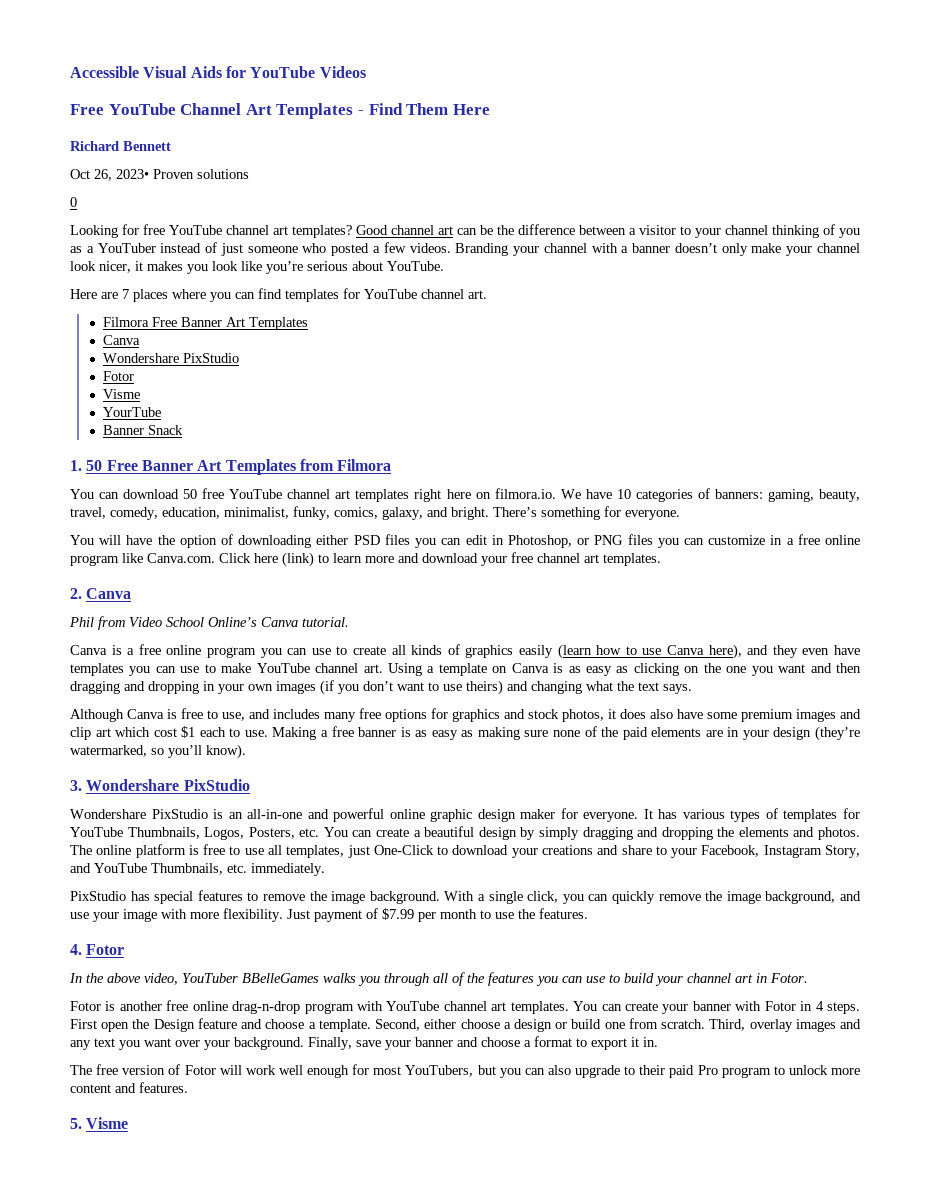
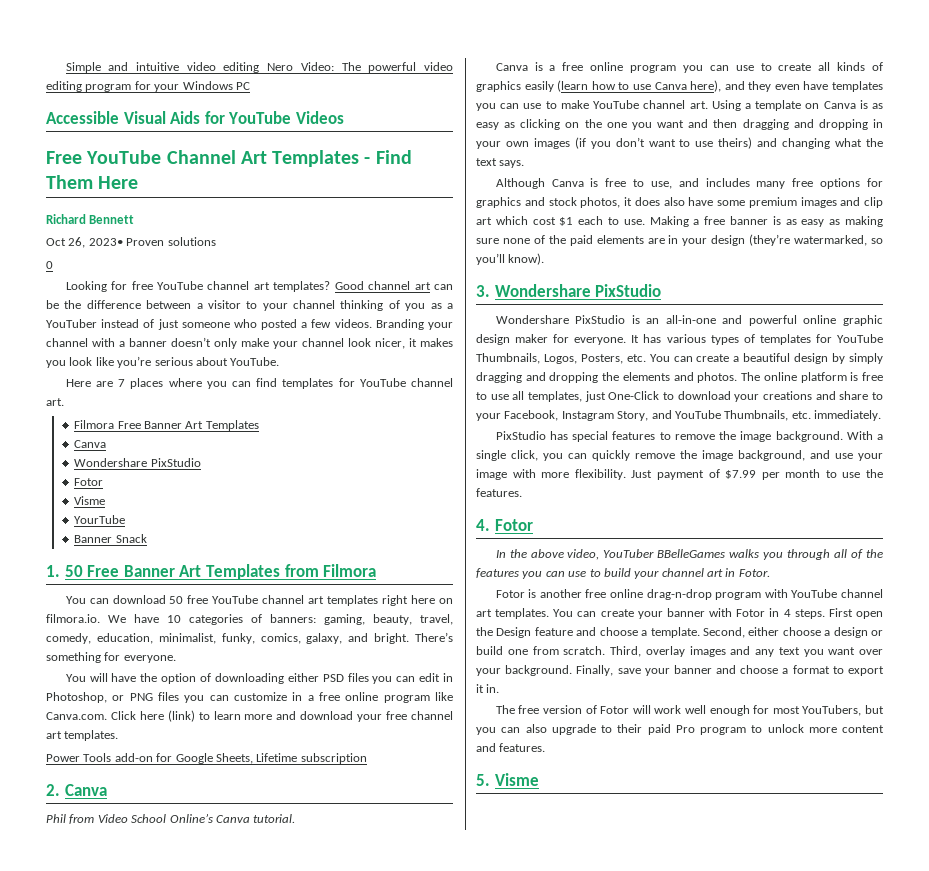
+ Simple and intuitive video editing Nero Video: The powerful video editing program for your Windows PC
+ Power Tools add-on for Google Sheets, Lifetime subscription

